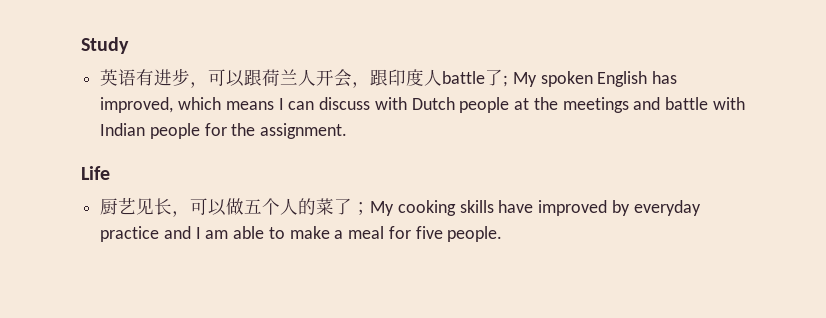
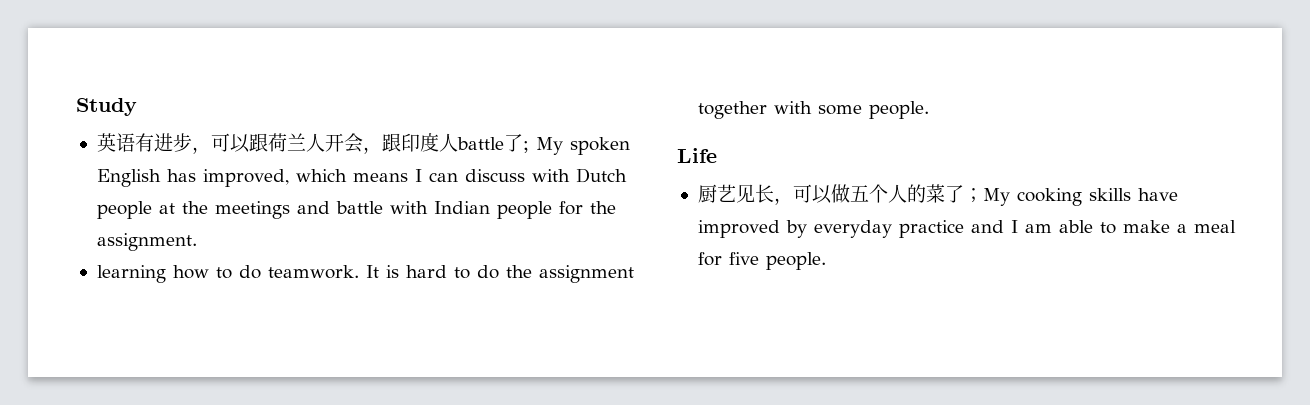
+ learning how to do teamwork. It is hard to do the assignment together with some people.

